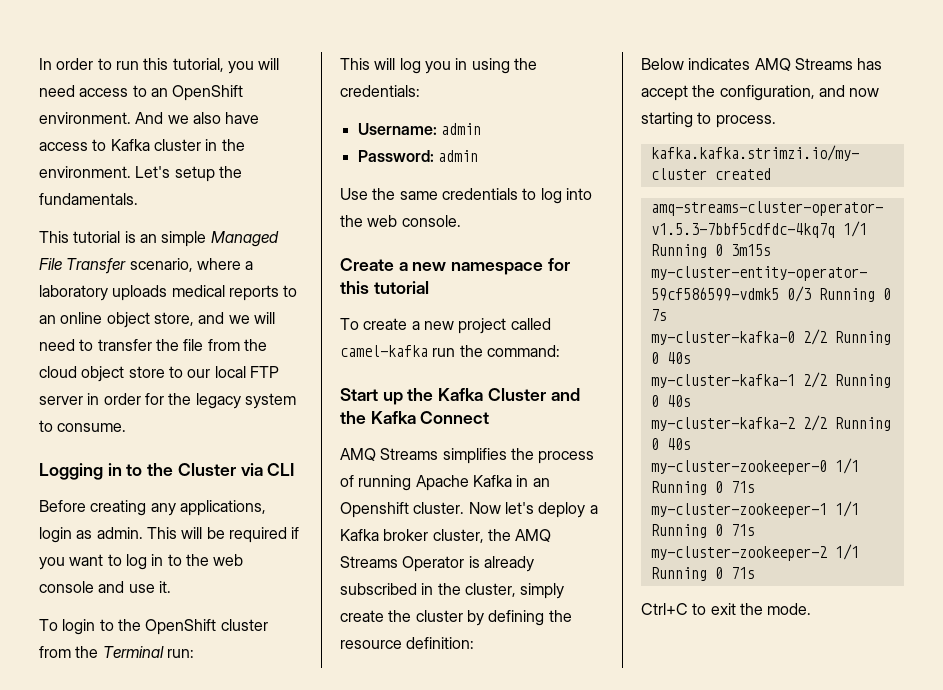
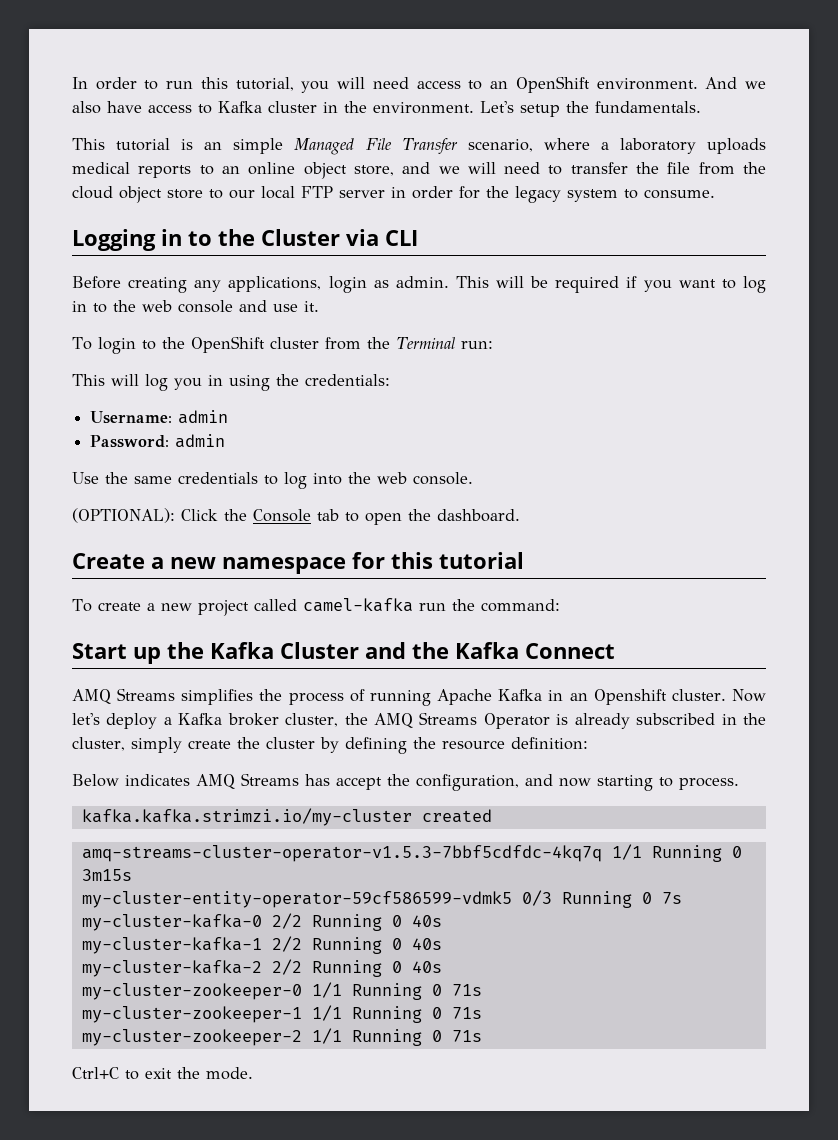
+ (OPTIONAL): Click the Console tab to open the dashboard.

